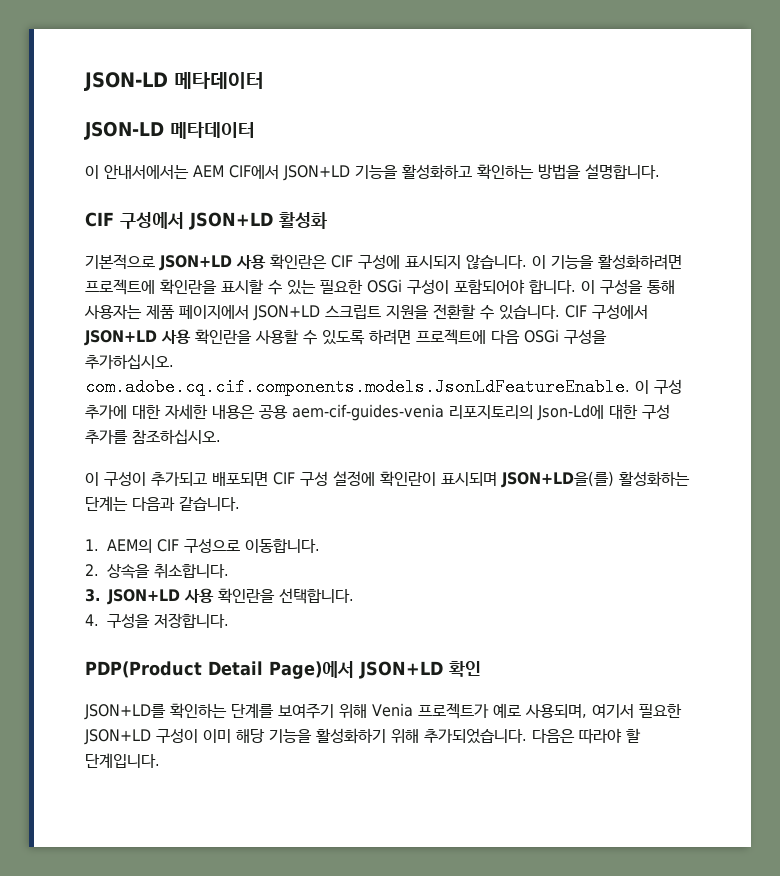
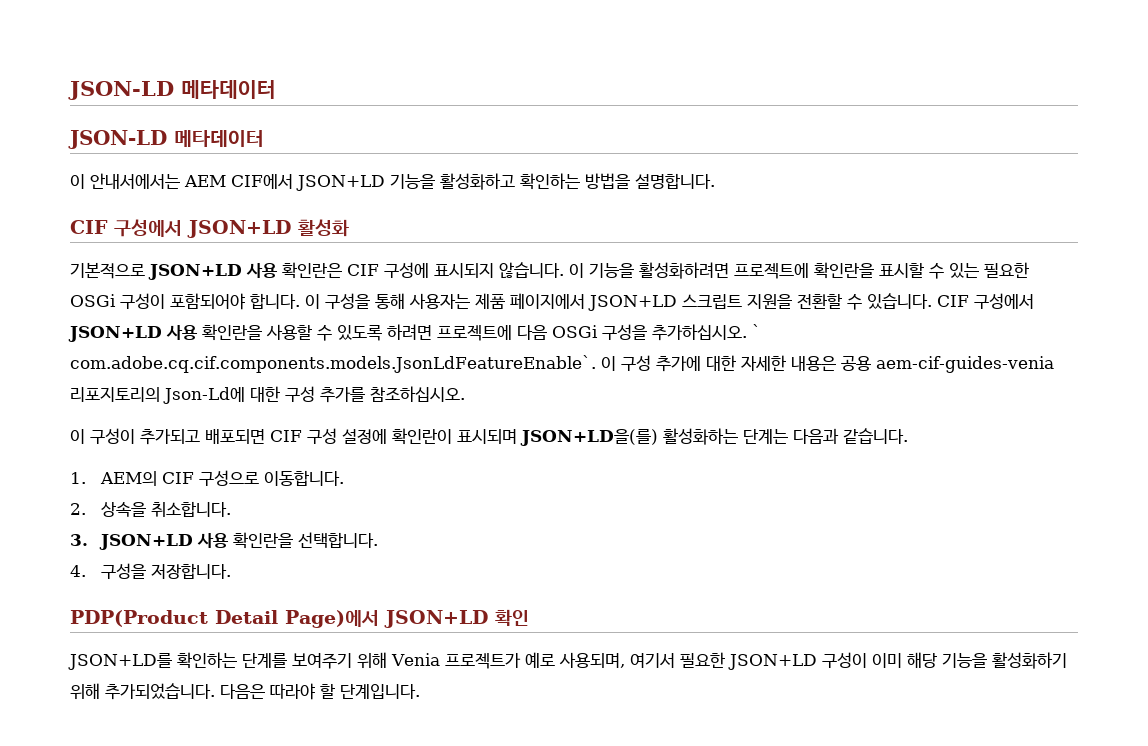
- CIF 구성에서 JSON+LD 사용 확인란을 사용할 수 있도록 하려면 프로젝트에 다음 OSGi 구성을 추가하십시오. com.adobe.cq.cif.components.models.JsonLdFeatureEnable. 이 구성 추가에 대한 자세한 내용은 공용 aem-cif-guides-venia 리포지토리의 Json-Ld에 대한 구성 추가를 참조하십시오.
+ CIF 구성에서 JSON+LD 사용 확인란을 사용할 수 있도록 하려면 프로젝트에 다음 OSGi 구성을 추가하십시오. ` com.adobe.cq.cif.components.models.JsonLdFeatureEnable`. 이 구성 추가에 대한 자세한 내용은 공용 aem-cif-guides-venia 리포지토리의 Json-Ld에 대한 구성 추가를 참조하십시오.

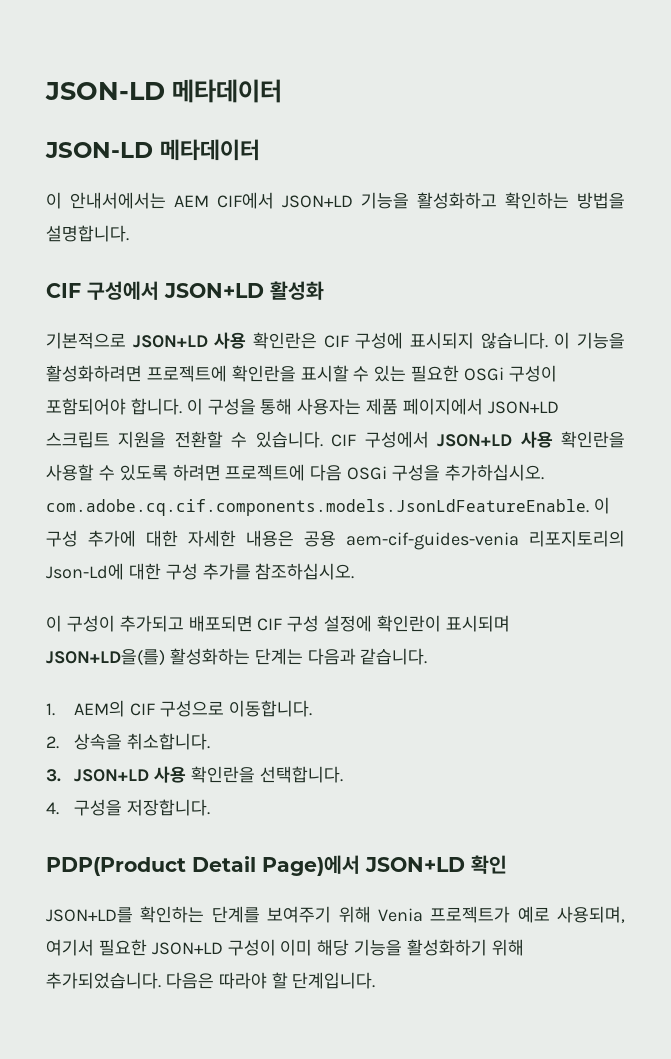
- CIF 구성에서 JSON+LD 사용 확인란을 사용할 수 있도록 하려면 프로젝트에 다음 OSGi 구성을 추가하십시오. ` com.adobe.cq.cif.components.models.JsonLdFeatureEnable`. 이 구성 추가에 대한 자세한 내용은 공용 aem-cif-guides-venia 리포지토리의 Json-Ld에 대한 구성 추가를 참조하십시오.
+ CIF 구성에서 JSON+LD 사용 확인란을 사용할 수 있도록 하려면 프로젝트에 다음 OSGi 구성을 추가하십시오. com.adobe.cq.cif.components.models.JsonLdFeatureEnable. 이 구성 추가에 대한 자세한 내용은 공용 aem-cif-guides-venia 리포지토리의 Json-Ld에 대한 구성 추가를 참조하십시오.

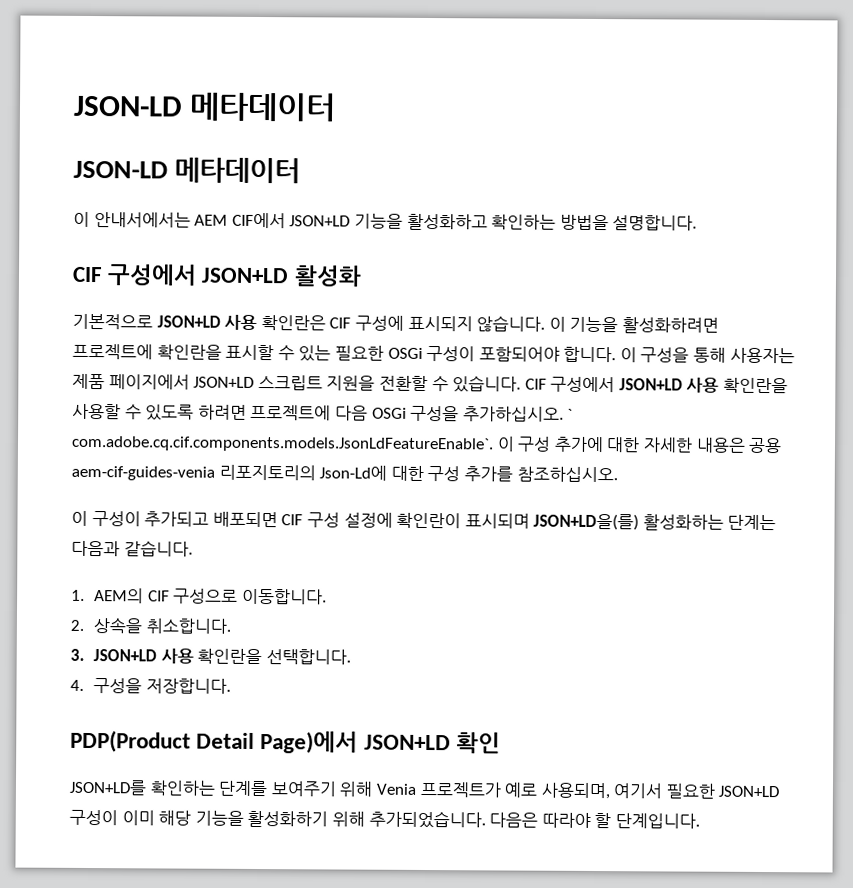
- CIF 구성에서 JSON+LD 사용 확인란을 사용할 수 있도록 하려면 프로젝트에 다음 OSGi 구성을 추가하십시오. com.adobe.cq.cif.components.models.JsonLdFeatureEnable. 이 구성 추가에 대한 자세한 내용은 공용 aem-cif-guides-venia 리포지토리의 Json-Ld에 대한 구성 추가를 참조하십시오.
+ CIF 구성에서 JSON+LD 사용 확인란을 사용할 수 있도록 하려면 프로젝트에 다음 OSGi 구성을 추가하십시오. ` com.adobe.cq.cif.components.models.JsonLdFeatureEnable`. 이 구성 추가에 대한 자세한 내용은 공용 aem-cif-guides-venia 리포지토리의 Json-Ld에 대한 구성 추가를 참조하십시오.

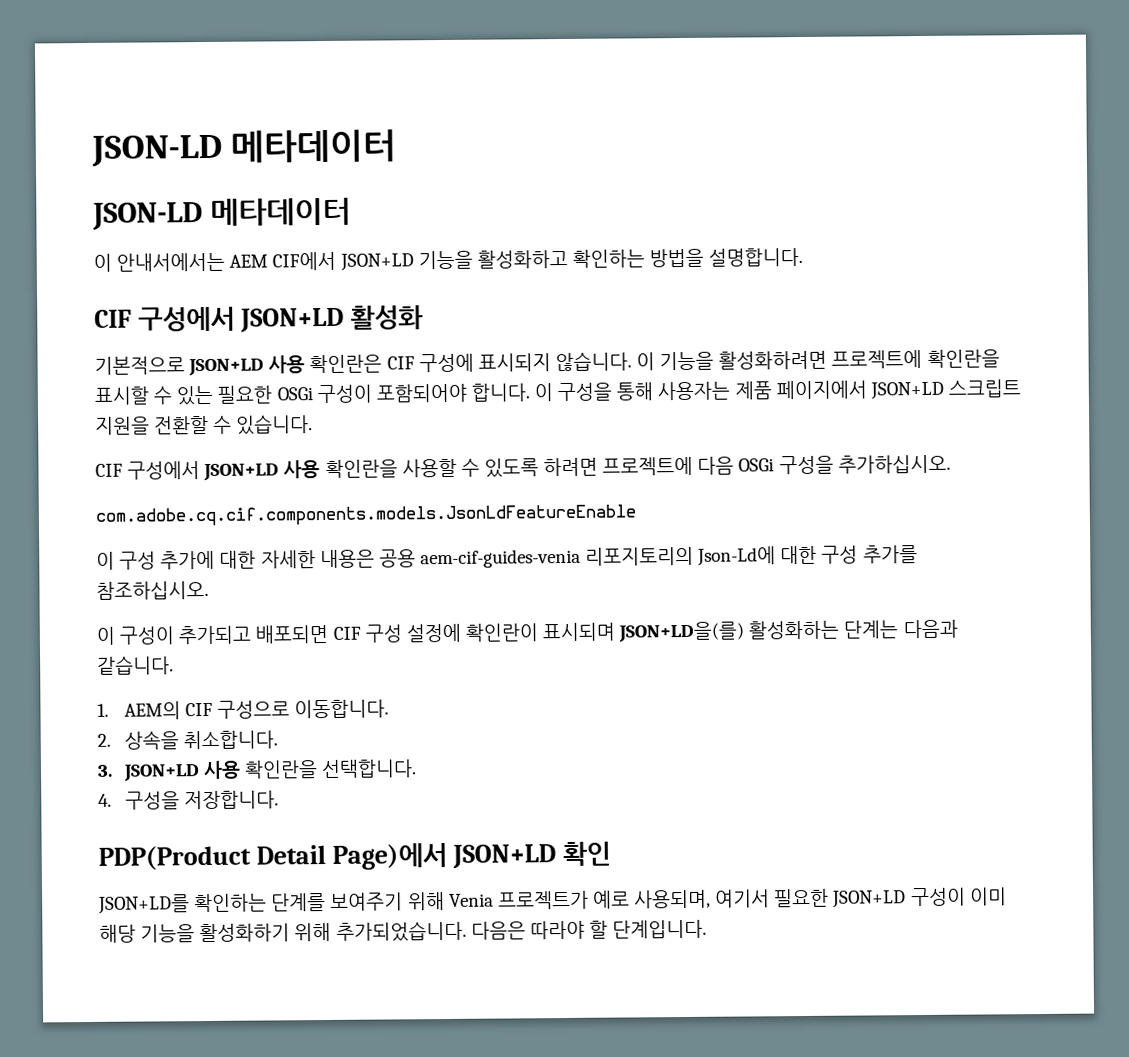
- 이 구성을 통해 사용자는 제품 페이지에서 JSON+LD 스크립트 지원을 전환할 수 있습니다. CIF 구성에서 JSON+LD 사용 확인란을 사용할 수 있도록 하려면 프로젝트에 다음 OSGi 구성을 추가하십시오. ` com.adobe.cq.cif.components.models.JsonLdFeatureEnable`. 이 구성 추가에 대한 자세한 내용은 공용 aem-cif-guides-venia 리포지토리의 Json-Ld에 대한 구성 추가를 참조하십시오.
+ 이 구성을 통해 사용자는 제품 페이지에서 JSON+LD 스크립트 지원을 전환할 수 있습니다.
+ CIF 구성에서 JSON+LD 사용 확인란을 사용할 수 있도록 하려면 프로젝트에 다음 OSGi 구성을 추가하십시오.
+ com.adobe.cq.cif.components.models.JsonLdFeatureEnable
+ 이 구성 추가에 대한 자세한 내용은 공용 aem-cif-guides-venia 리포지토리의 Json-Ld에 대한 구성 추가를 참조하십시오.

